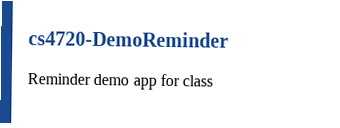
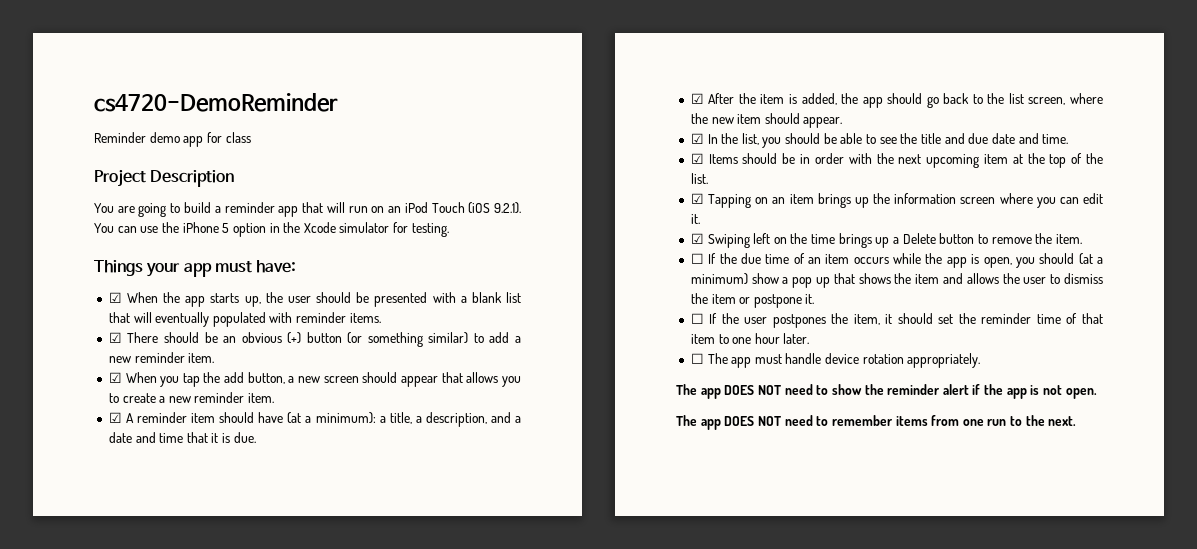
+ Project Description
+ You are going to build a reminder app that will run on an iPod Touch (iOS 9.2.1). You can use the iPhone 5 option in the Xcode simulator for testing.
+ Things your app must have:
+ ☑ When the app starts up, the user should be presented with a blank list that will eventually populated with reminder items.
+ ☑ There should be an obvious (+) button (or something similar) to add a new reminder item.
+ ☑ When you tap the add button, a new screen should appear that allows you to create a new reminder item.
+ ☑ A reminder item should have (at a minimum): a title, a description, and a date and time that it is due.
+ ☑ After the item is added, the app should go back to the list screen, where the new item should appear.
+ ☑ In the list, you should be able to see the title and due date and time.
+ ☑ Items should be in order with the next upcoming item at the top of the list.
+ ☑ Tapping on an item brings up the information screen where you can edit it.
+ ☑ Swiping left on the time brings up a Delete button to remove the item.
+ ☐ If the due time of an item occurs while the app is open, you should (at a minimum) show a pop up that shows the item and allows the user to dismiss the item or postpone it.
+ ☐ If the user postpones the item, it should set the reminder time of that item to one hour later.
+ ☐ The app must handle device rotation appropriately.
+ The app DOES NOT need to show the reminder alert if the app is not open.
+ The app DOES NOT need to remember items from one run to the next.

